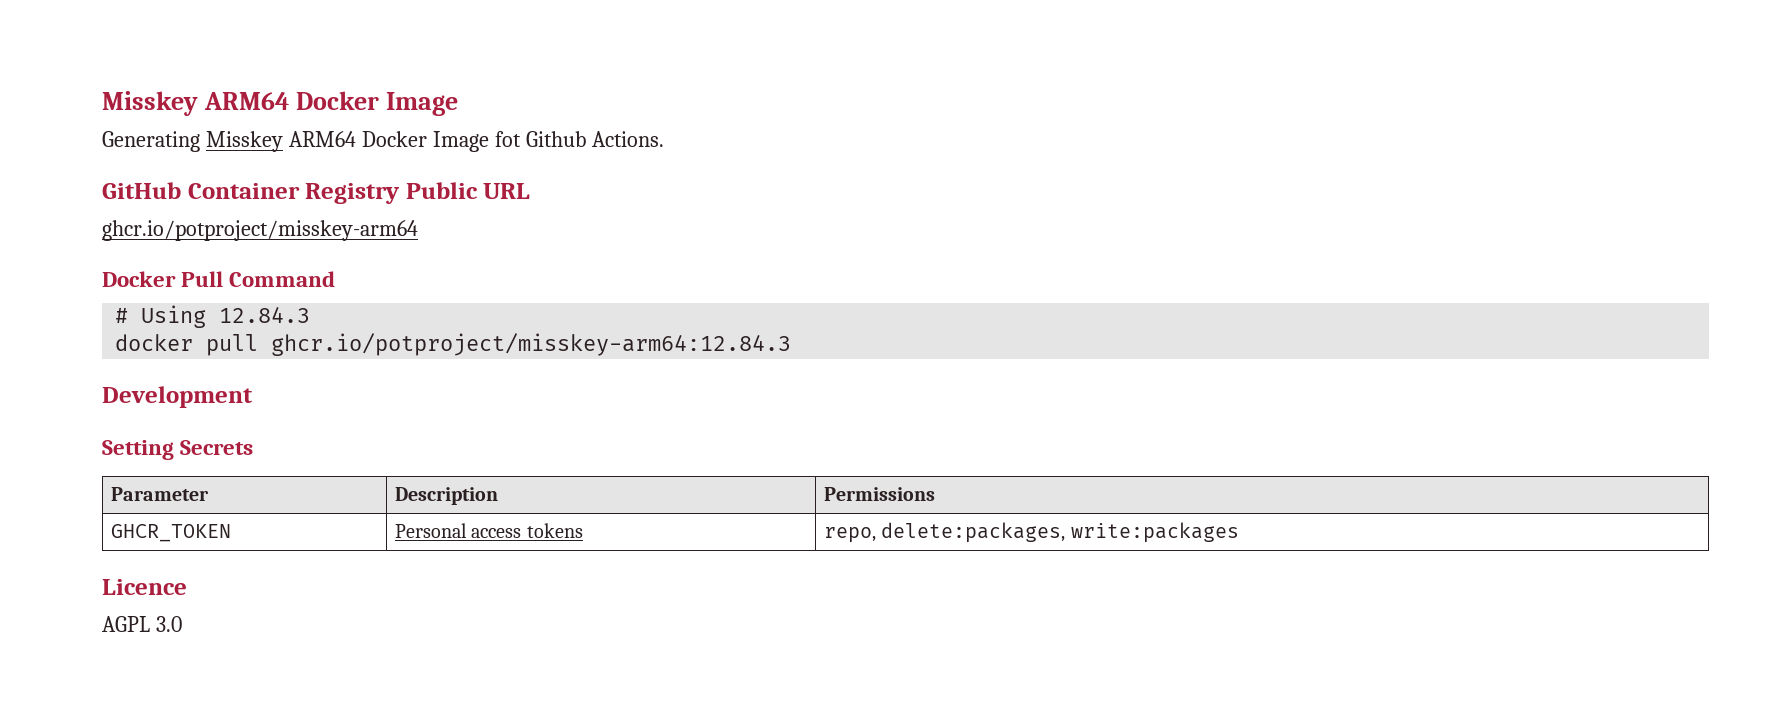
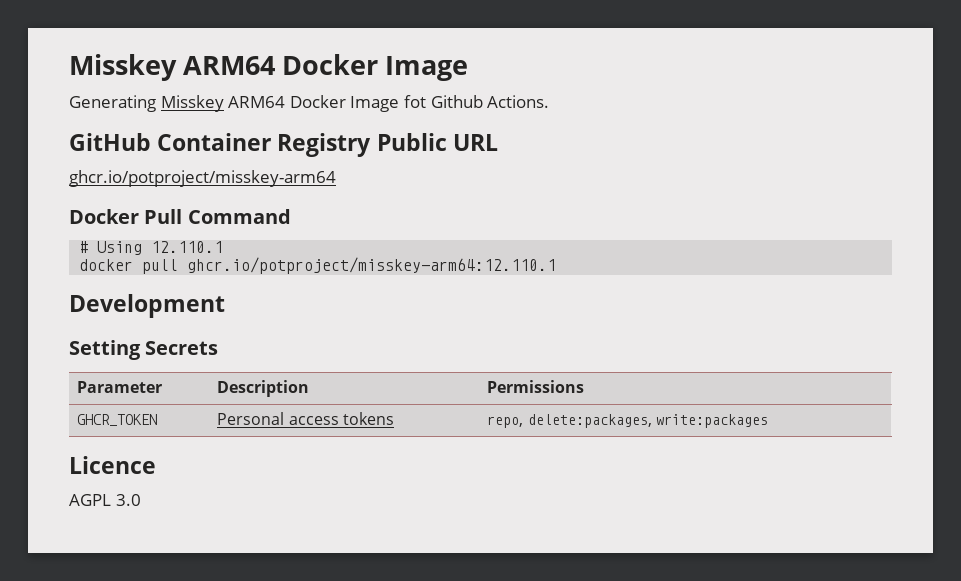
- # Using 12.84.3
+ # Using 12.110.1
- docker pull ghcr.io/potproject/misskey-arm64:12.84.3
+ docker pull ghcr.io/potproject/misskey-arm64:12.110.1

